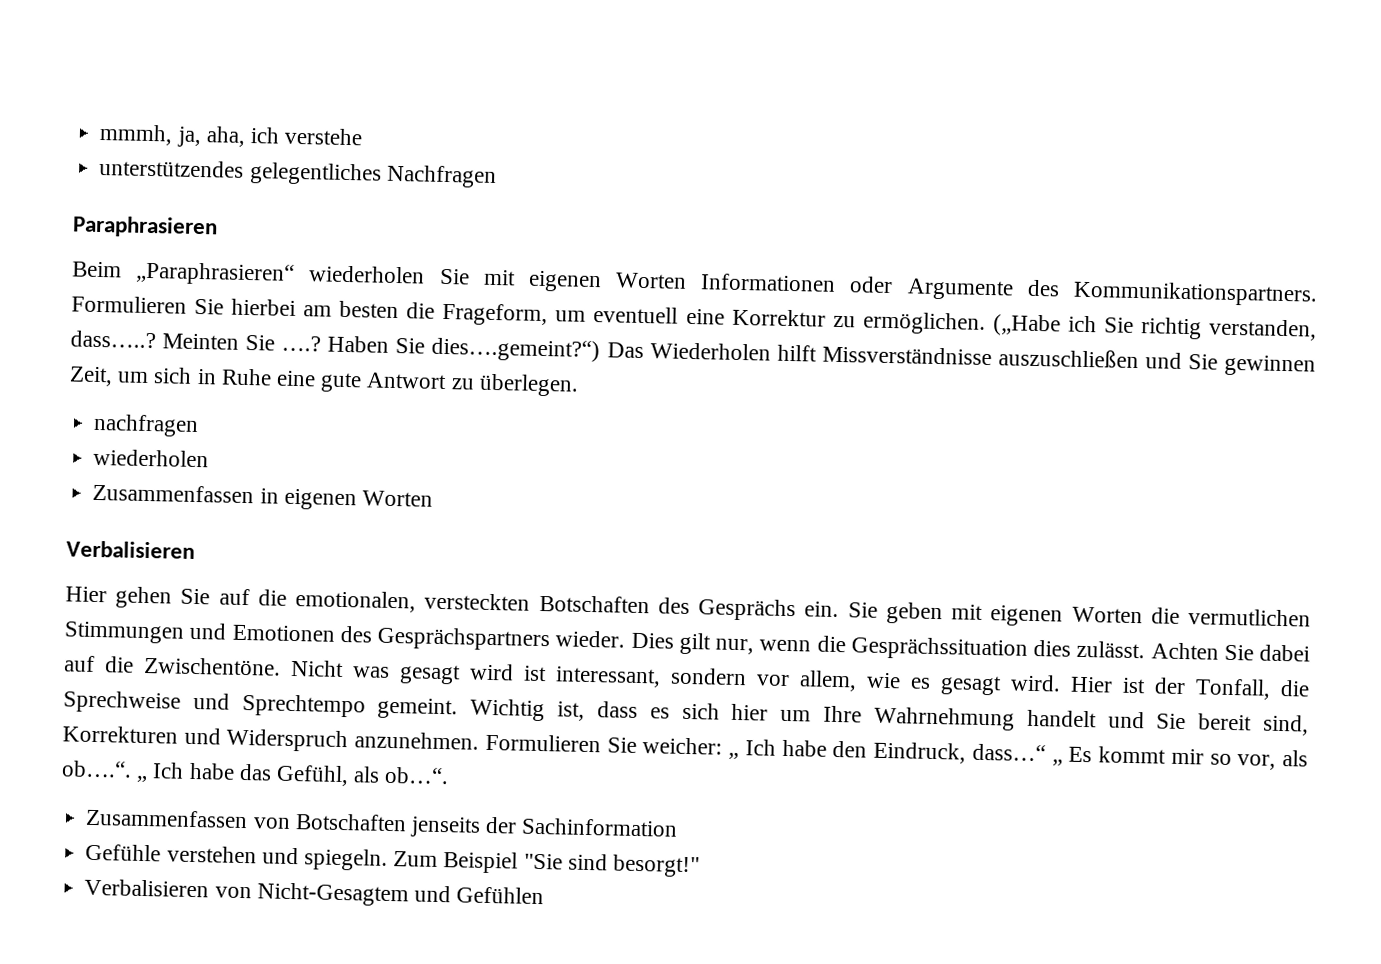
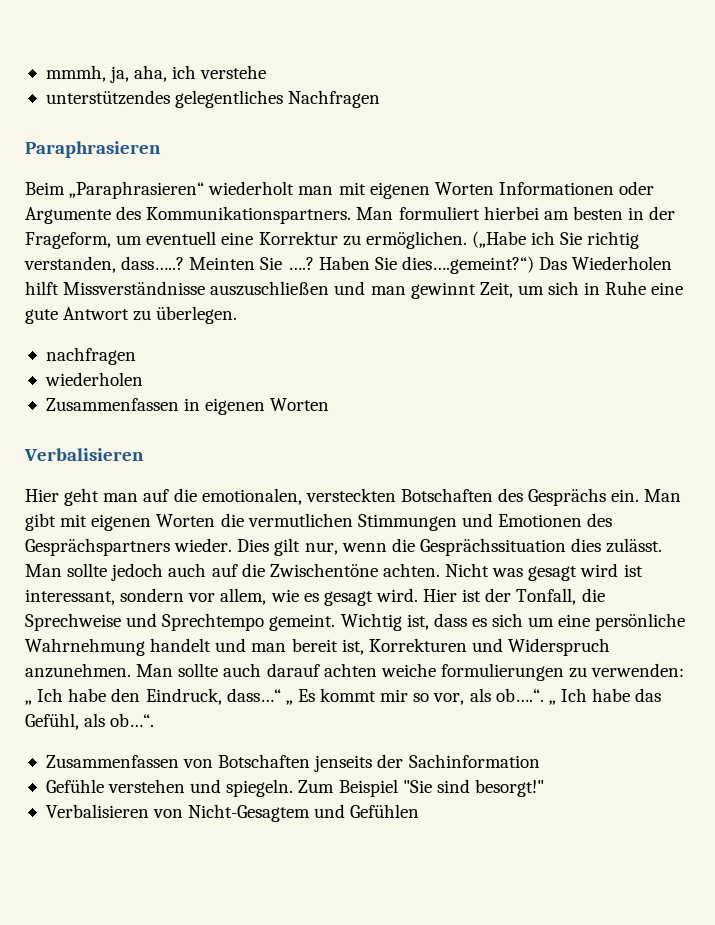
- Beim „Paraphrasieren“ wiederholen Sie mit eigenen Worten Informationen oder Argumente des Kommunikationspartners.
+ Beim „Paraphrasieren“ wiederholt man mit eigenen Worten Informationen oder Argumente des Kommunikationspartners.
- Formulieren Sie hierbei am besten die Frageform, um eventuell eine Korrektur zu ermöglichen.
+ Man formuliert hierbei am besten in der Frageform, um eventuell eine Korrektur zu ermöglichen.
- Haben Sie dies….gemeint?“) Das Wiederholen hilft Missverständnisse auszuschließen und Sie gewinnen Zeit, um sich in Ruhe eine gute Antwort zu überlegen.
+ Haben Sie dies….gemeint?“) Das Wiederholen hilft Missverständnisse auszuschließen und man gewinnt Zeit, um sich in Ruhe eine gute Antwort zu überlegen.
- Hier gehen Sie auf die emotionalen, versteckten Botschaften des Gesprächs ein.
+ Hier geht man auf die emotionalen, versteckten Botschaften des Gesprächs ein.
- Sie geben mit eigenen Worten die vermutlichen Stimmungen und Emotionen des Gesprächspartners wieder.
+ Man gibt mit eigenen Worten die vermutlichen Stimmungen und Emotionen des Gesprächspartners wieder.
- Achten Sie dabei auf die Zwischentöne.
+ Man sollte jedoch auch auf die Zwischentöne achten.
- Wichtig ist, dass es sich hier um Ihre Wahrnehmung handelt und Sie bereit sind, Korrekturen und Widerspruch anzunehmen. Formulieren Sie weicher: „ Ich habe den Eindruck, dass…“ „ Es kommt mir so vor, als ob….“. „ Ich habe das Gefühl, als ob…“.
+ Wichtig ist, dass es sich um eine persönliche Wahrnehmung handelt und man bereit ist, Korrekturen und Widerspruch anzunehmen. Man sollte auch darauf achten weiche formulierungen zu verwenden: „ Ich habe den Eindruck, dass…“ „ Es kommt mir so vor, als ob….“. „ Ich habe das Gefühl, als ob…“.

